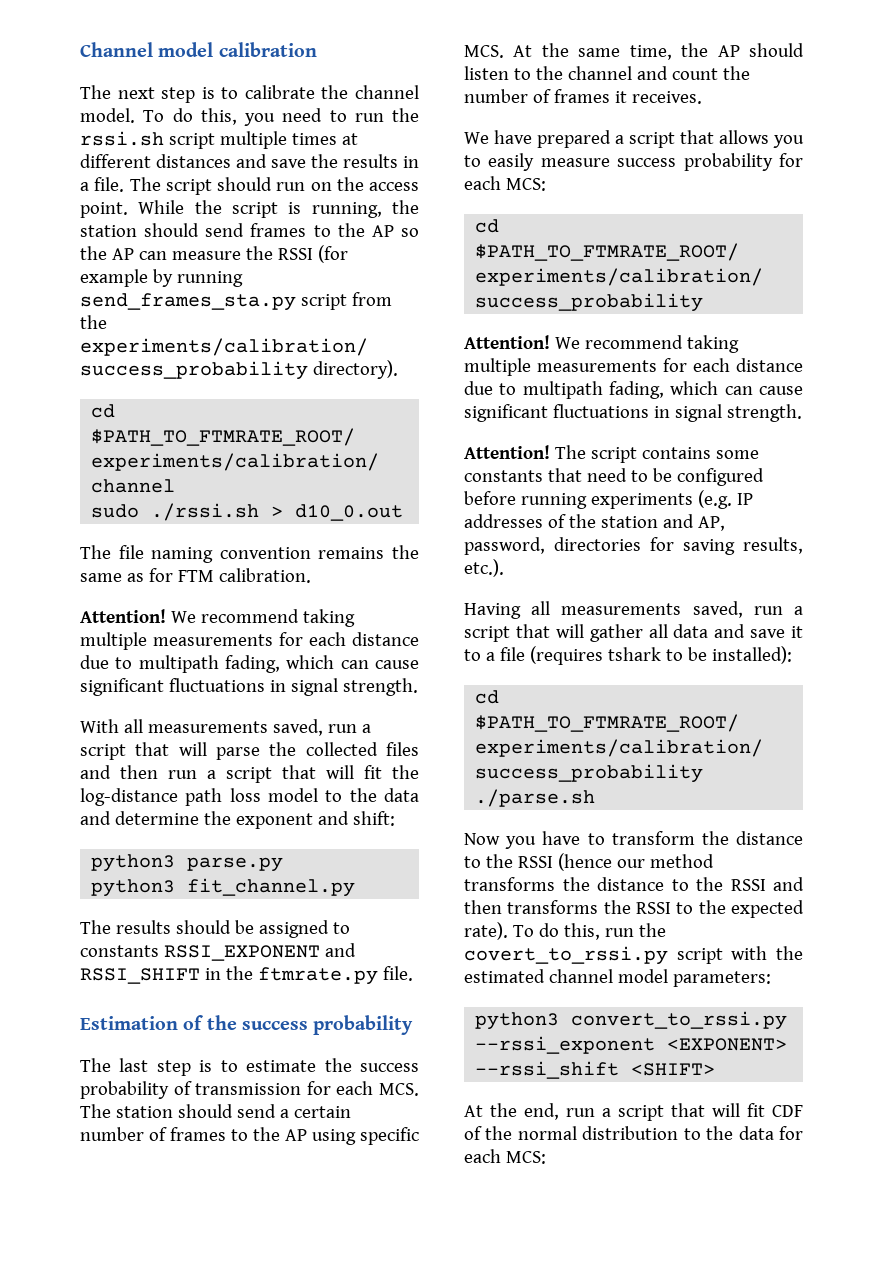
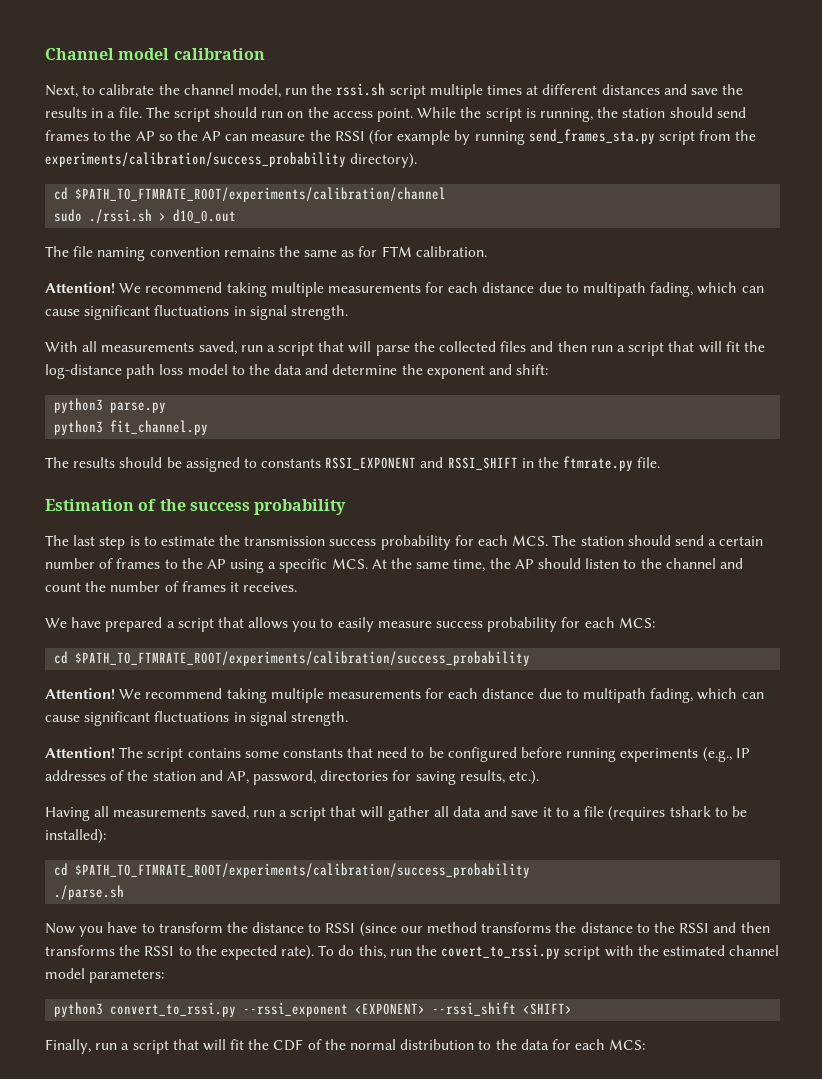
- The next step is to calibrate the channel model. To do this, you need to run the rssi.sh script multiple times at different distances and save the results in a file.
+ Next, to calibrate the channel model, run the rssi.sh script multiple times at different distances and save the results in a file.
- The last step is to estimate the success probability of transmission for each MCS. The station should send a certain number of frames to the AP using specific MCS. At the same time, the AP should listen to the channel and count the number of frames it receives.
+ The last step is to estimate the transmission success probability for each MCS. The station should send a certain number of frames to the AP using a specific MCS. At the same time, the AP should listen to the channel and count the number of frames it receives.
- The script contains some constants that need to be configured before running experiments (e.g. IP addresses of the station and AP, password, directories for saving results, etc.).
+ The script contains some constants that need to be configured before running experiments (e.g., IP addresses of the station and AP, password, directories for saving results, etc.).
- Now you have to transform the distance to the RSSI (hence our method transforms the distance to the RSSI and then transforms the RSSI to the expected rate).
+ Now you have to transform the distance to RSSI (since our method transforms the distance to the RSSI and then transforms the RSSI to the expected rate).
- At the end, run a script that will fit CDF of the normal distribution to the data for each MCS:
+ Finally, run a script that will fit the CDF of the normal distribution to the data for each MCS:

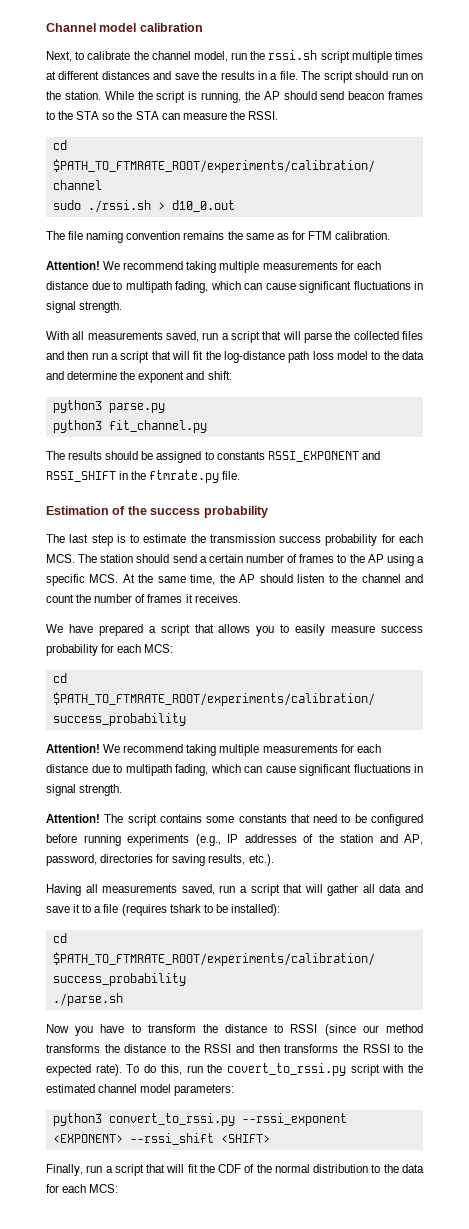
- The script should run on the access point.
+ The script should run on the station.
- While the script is running, the station should send frames to the AP so the AP can measure the RSSI (for example by running send_frames_sta.py script from the experiments/calibration/success_probability directory).
+ While the script is running, the AP should send beacon frames to the STA so the STA can measure the RSSI.

